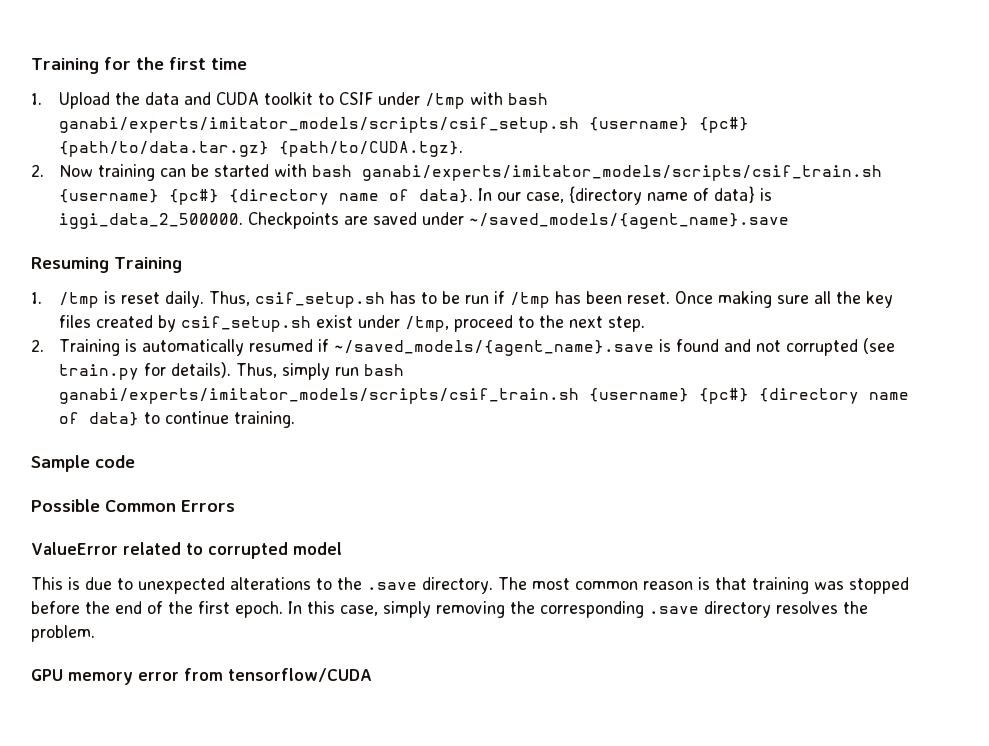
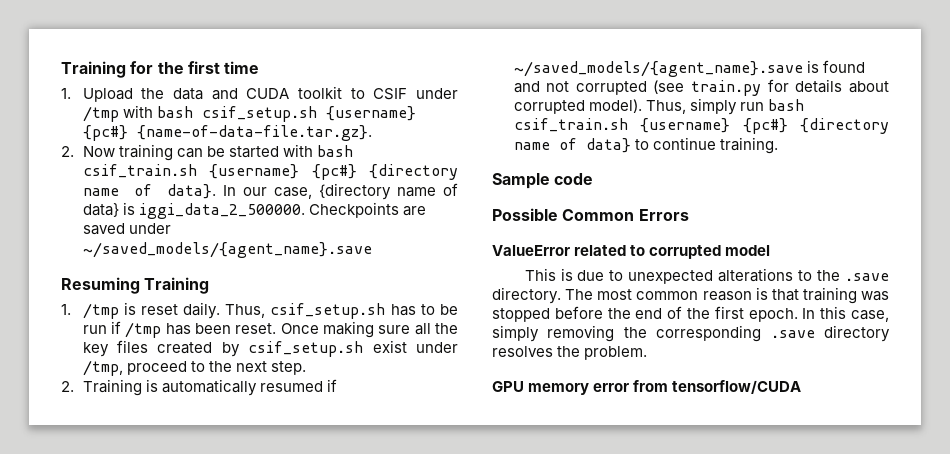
- 1. Upload the data and CUDA toolkit to CSIF under /tmp with bash ganabi/experts/imitator_models/scripts/csif_setup.sh {username} {pc#} {path/to/data.tar.gz} {path/to/CUDA.tgz}.
+ 1. Upload the data and CUDA toolkit to CSIF under /tmp with bash csif_setup.sh {username} {pc#} {name-of-data-file.tar.gz}.
- 2. Now training can be started with bash ganabi/experts/imitator_models/scripts/csif_train.sh {username} {pc#} {directory name of data}.
+ 2. Now training can be started with bash csif_train.sh {username} {pc#} {directory name of data}.
- 2. Training is automatically resumed if ~/saved_models/{agent_name}.save is found and not corrupted (see train.py for details).
+ 2. Training is automatically resumed if ~/saved_models/{agent_name}.save is found and not corrupted (see train.py for details about corrupted model).
- Thus, simply run bash ganabi/experts/imitator_models/scripts/csif_train.sh {username} {pc#} {directory name of data} to continue training.
+ Thus, simply run bash csif_train.sh {username} {pc#} {directory name of data} to continue training.

